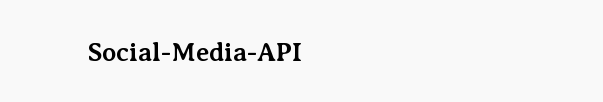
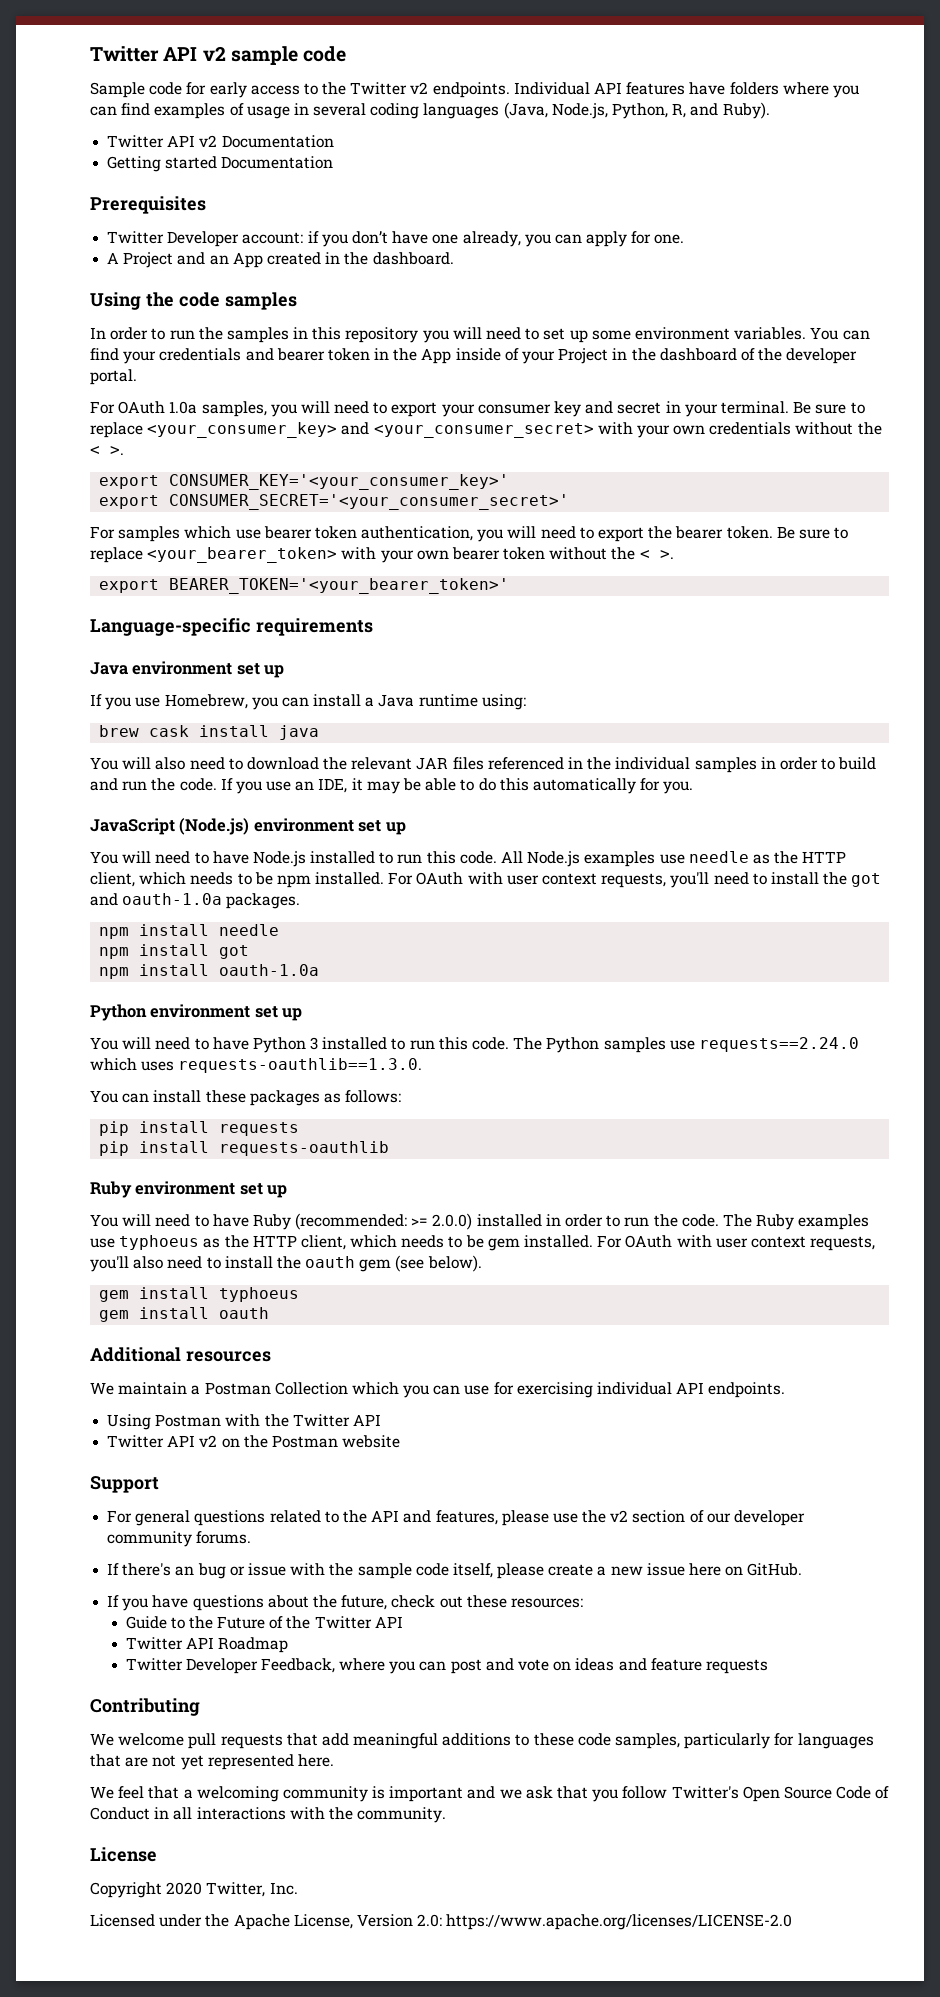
- Social-Media-API
+ Twitter API v2 sample code
+ Sample code for early access to the Twitter v2 endpoints. Individual API features have folders where you can find examples of usage in several coding languages (Java, Node.js, Python, R, and Ruby).
+ Twitter API v2 Documentation
+ Getting started Documentation
+ Prerequisites
+ Twitter Developer account: if you don’t have one already, you can apply for one.
+ A Project and an App created in the dashboard.
+ Using the code samples
+ In order to run the samples in this repository you will need to set up some environment variables. You can find your credentials and bearer token in the App inside of your Project in the dashboard of the developer portal.
+ For OAuth 1.0a samples, you will need to export your consumer key and secret in your terminal. Be sure to replace <your_consumer_key> and <your_consumer_secret> with your own credentials without the < >.
+ export CONSUMER_KEY='<your_consumer_key>'
+ export CONSUMER_SECRET='<your_consumer_secret>'
+ For samples which use bearer token authentication, you will need to export the bearer token. Be sure to replace <your_bearer_token> with your own bearer token without the < >.
+ export BEARER_TOKEN='<your_bearer_token>'
+ Language-specific requirements
+ Java environment set up
+ If you use Homebrew, you can install a Java runtime using:
+ brew cask install java
+ You will also need to download the relevant JAR files referenced in the individual samples in order to build and run the code. If you use an IDE, it may be able to do this automatically for you.
+ JavaScript (Node.js) environment set up
+ You will need to have Node.js installed to run this code. All Node.js examples use needle as the HTTP client, which needs to be npm installed. For OAuth with user context requests, you'll need to install the got and oauth-1.0a packages.
+ npm install needle
+ npm install got
+ npm install oauth-1.0a
+ Python environment set up
+ You will need to have Python 3 installed to run this code. The Python samples use requests==2.24.0 which uses requests-oauthlib==1.3.0.
+ You can install these packages as follows:
+ pip install requests
+ pip install requests-oauthlib
+ Ruby environment set up
+ You will need to have Ruby (recommended: >= 2.0.0) installed in order to run the code. The Ruby examples use typhoeus as the HTTP client, which needs to be gem installed. For OAuth with user context requests, you'll also need to install the oauth gem (see below).
+ gem install typhoeus
+ gem install oauth
+ Additional resources
+ We maintain a Postman Collection which you can use for exercising individual API endpoints.
+ Using Postman with the Twitter API
+ Twitter API v2 on the Postman website
+ Support
+ For general questions related to the API and features, please use the v2 section of our developer community forums.
+ If there's an bug or issue with the sample code itself, please create a new issue here on GitHub.
+ If you have questions about the future, check out these resources:
+ Guide to the Future of the Twitter API
+ Twitter API Roadmap
+ Twitter Developer Feedback, where you can post and vote on ideas and feature requests
+ Contributing
+ We welcome pull requests that add meaningful additions to these code samples, particularly for languages that are not yet represented here.
+ We feel that a welcoming community is important and we ask that you follow Twitter's Open Source Code of Conduct in all interactions with the community.
+ License
+ Copyright 2020 Twitter, Inc.
+ Licensed under the Apache License, Version 2.0: https://www.apache.org/licenses/LICENSE-2.0

